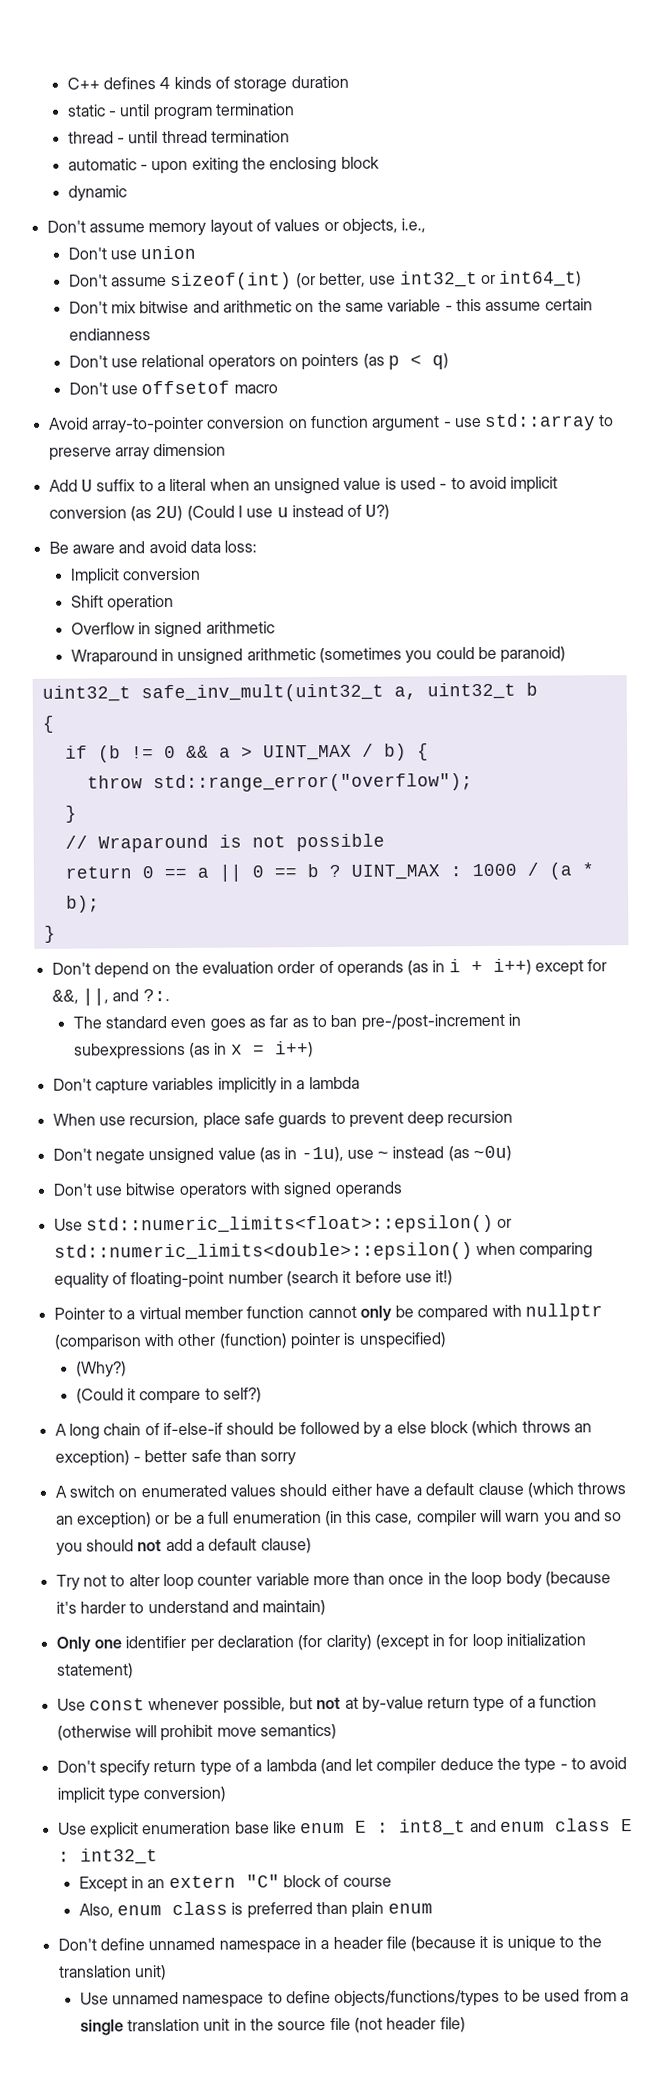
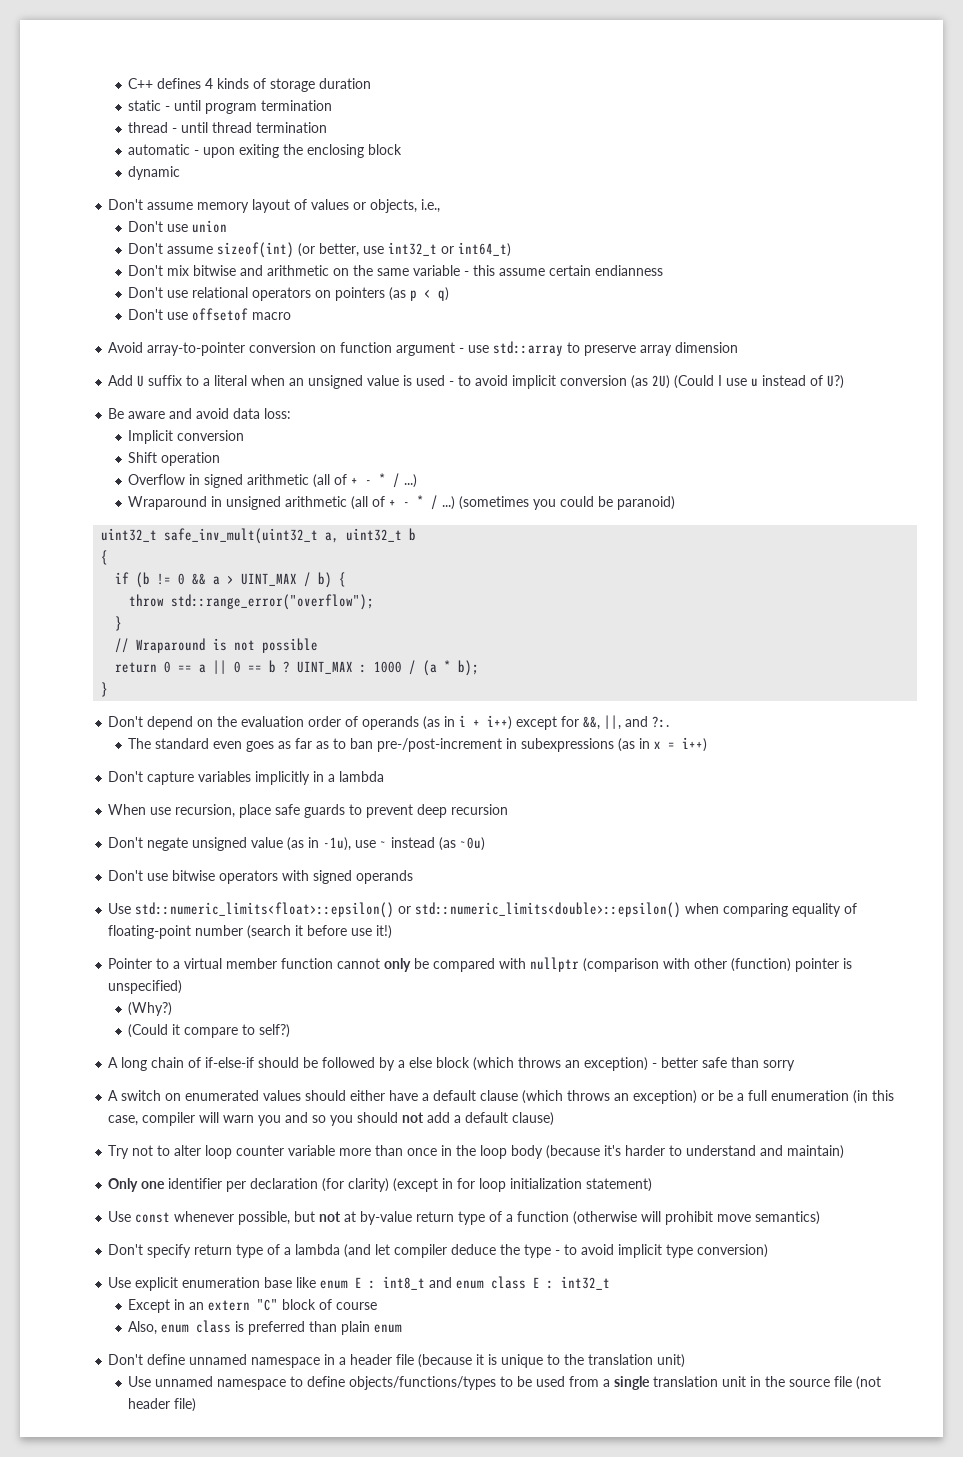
- Overflow in signed arithmetic
- Wraparound in unsigned arithmetic (sometimes you could be paranoid)
+ Overflow in signed arithmetic (all of + - * / ...)
+ Wraparound in unsigned arithmetic (all of + - * / ...) (sometimes you could be paranoid)

